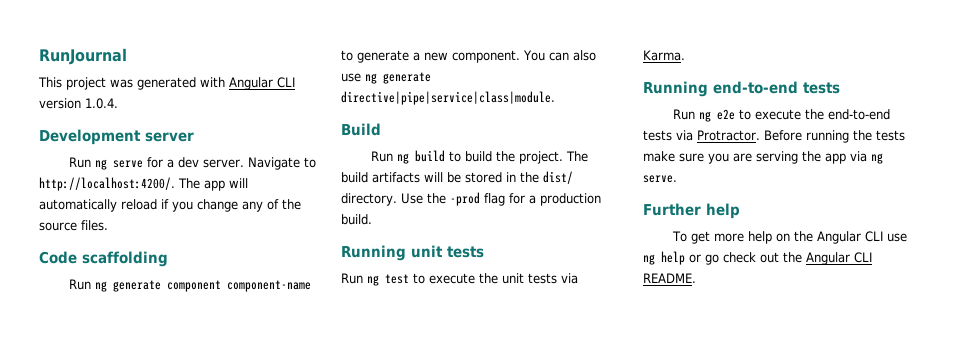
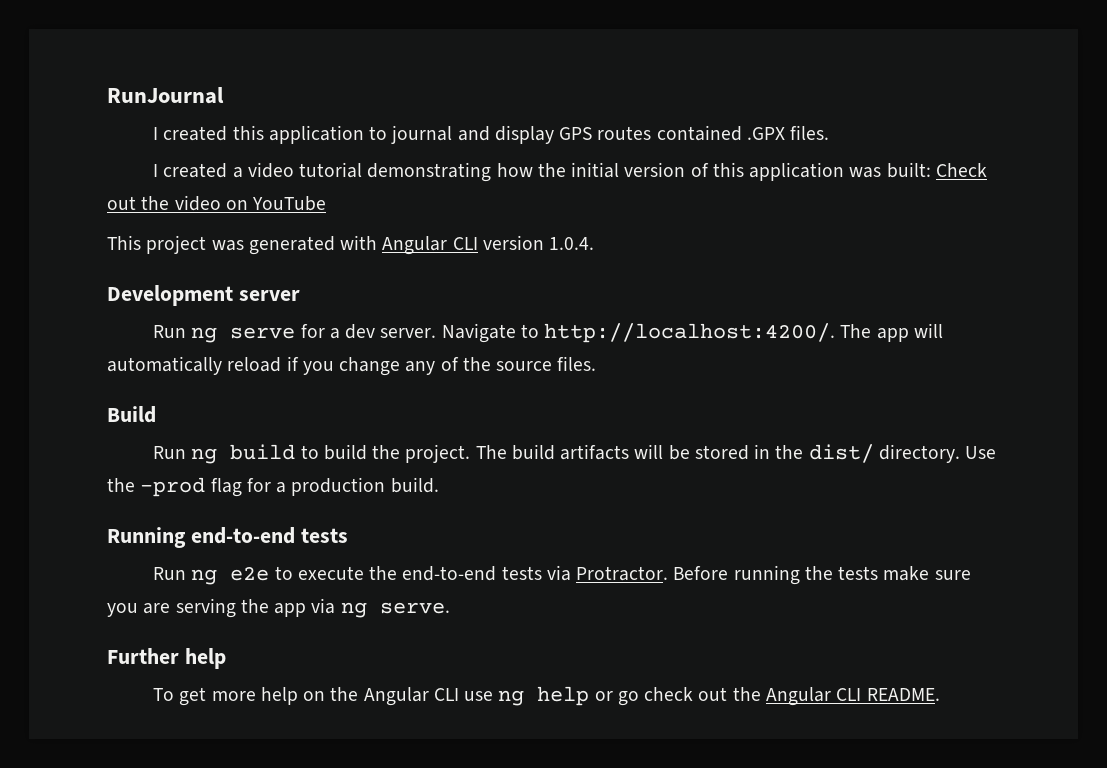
+ I created this application to journal and display GPS routes contained .GPX files.
+ I created a video tutorial demonstrating how the initial version of this application was built: Check out the video on YouTube
- Code scaffolding
- Run ng generate component component-name to generate a new component. You can also use ng generate directive|pipe|service|class|module.
- Running unit tests
- Run ng test to execute the unit tests via Karma.

